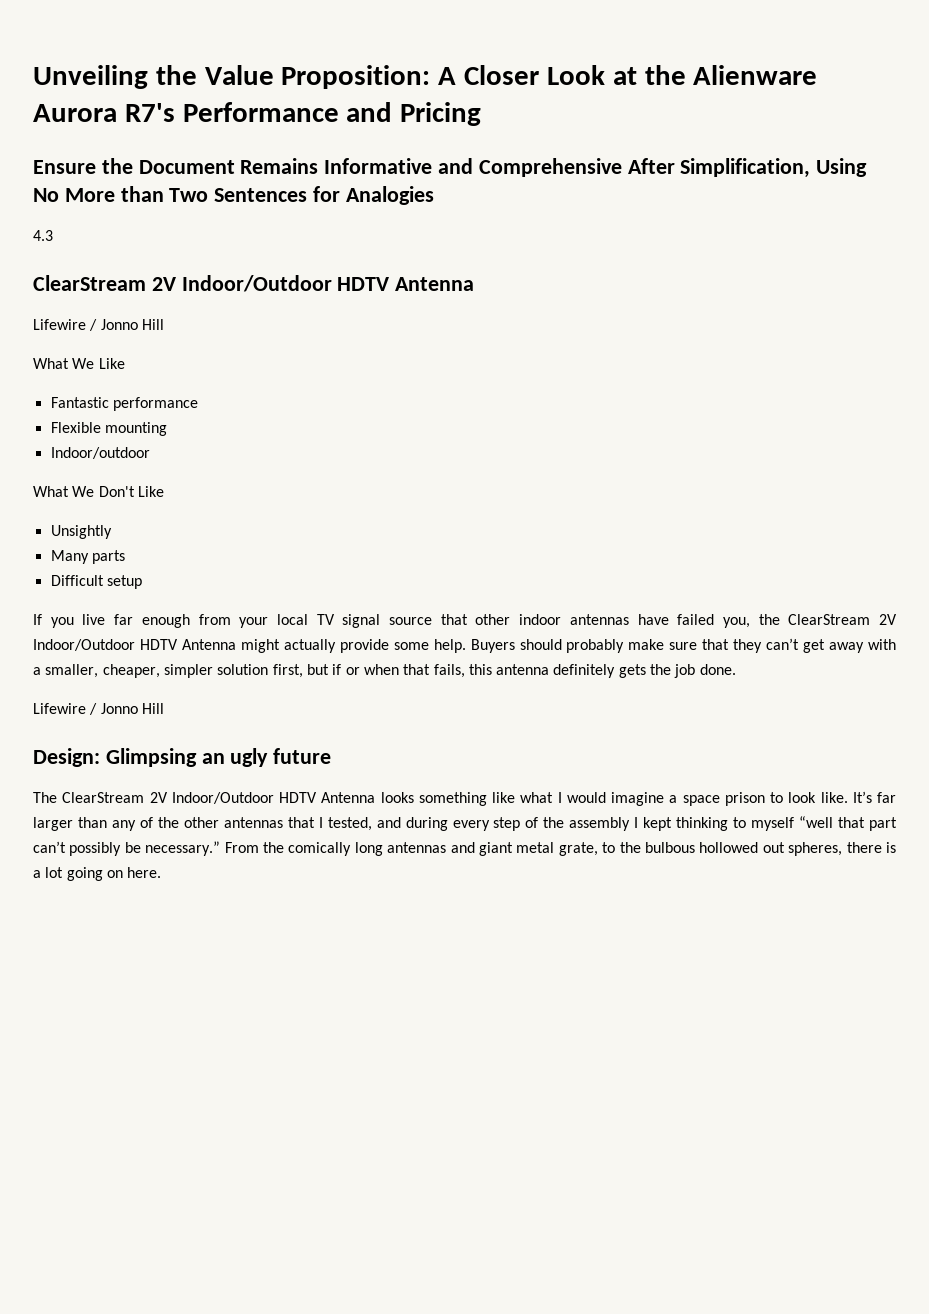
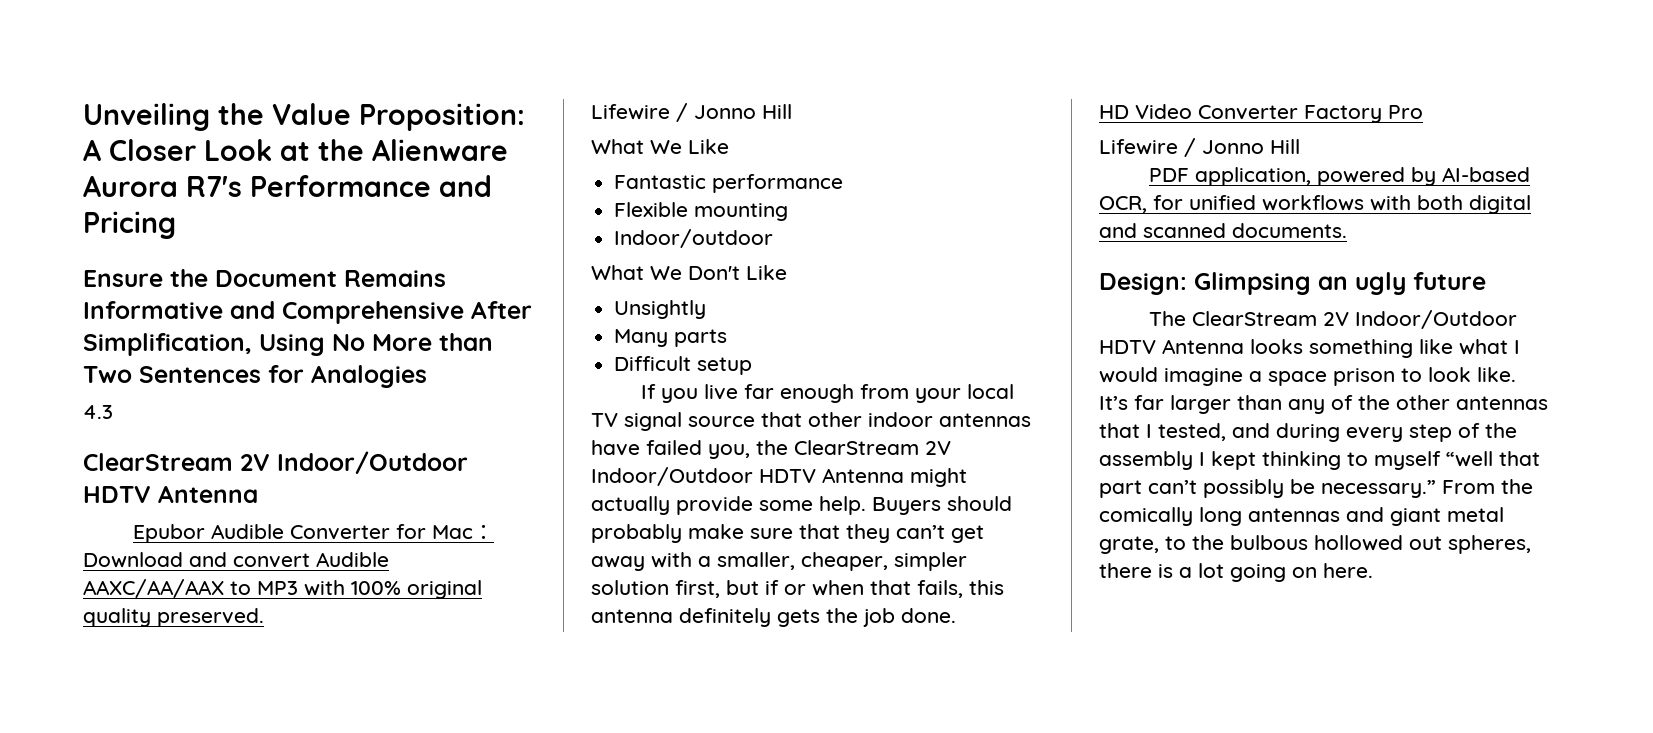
+ Epubor Audible Converter for Mac：Download and convert Audible AAXC/AA/AAX to MP3 with 100% original quality preserved.
  Buyers should probably make sure that they can’t get away with a smaller, cheaper, simpler solution first, but if or when that fails, this antenna definitely gets the job done.
+ HD Video Converter Factory Pro
  Lifewire / Jonno Hill
+ PDF application, powered by AI-based OCR, for unified workflows with both digital and scanned documents.

